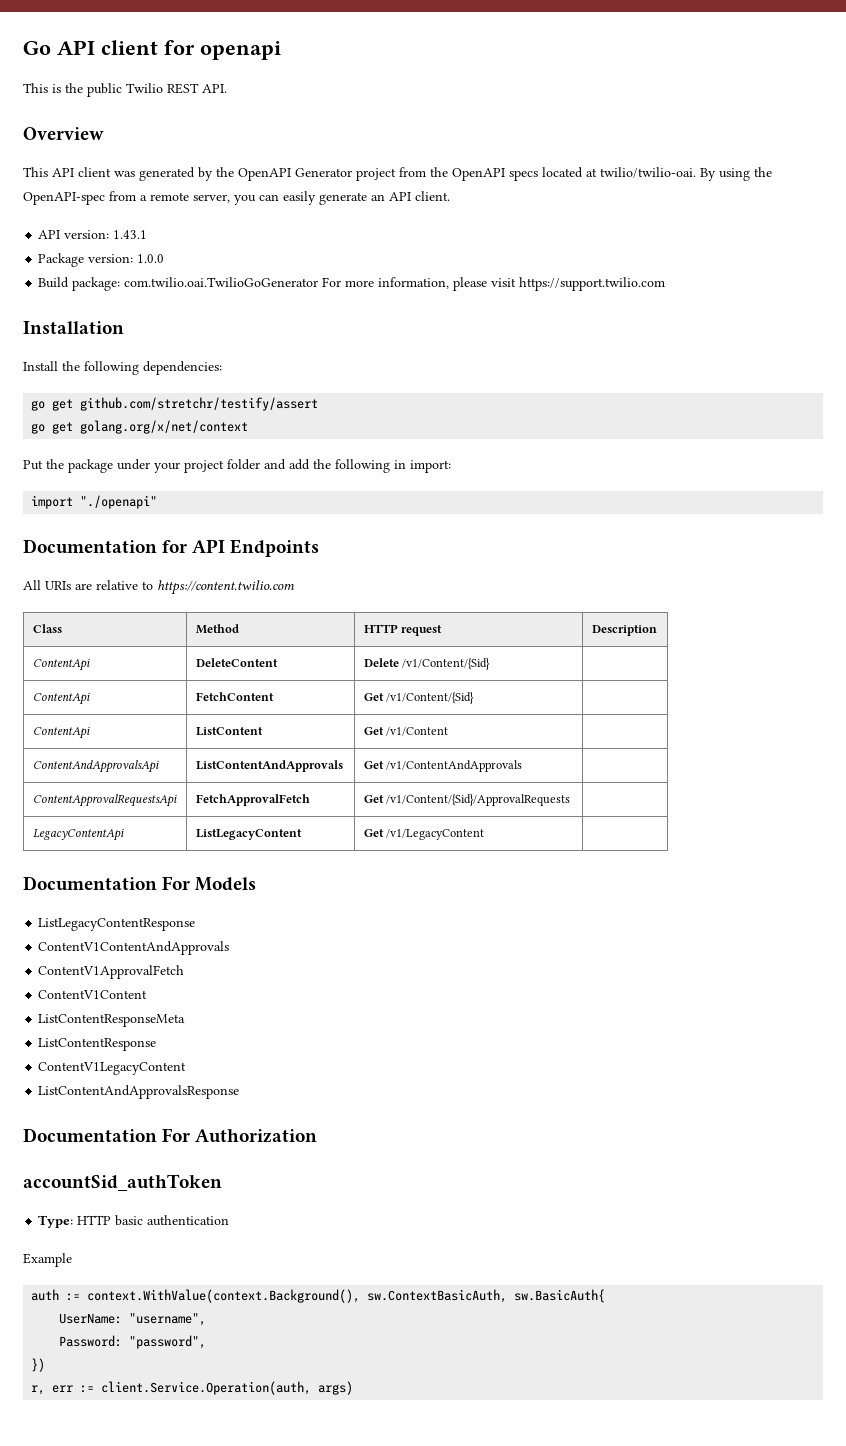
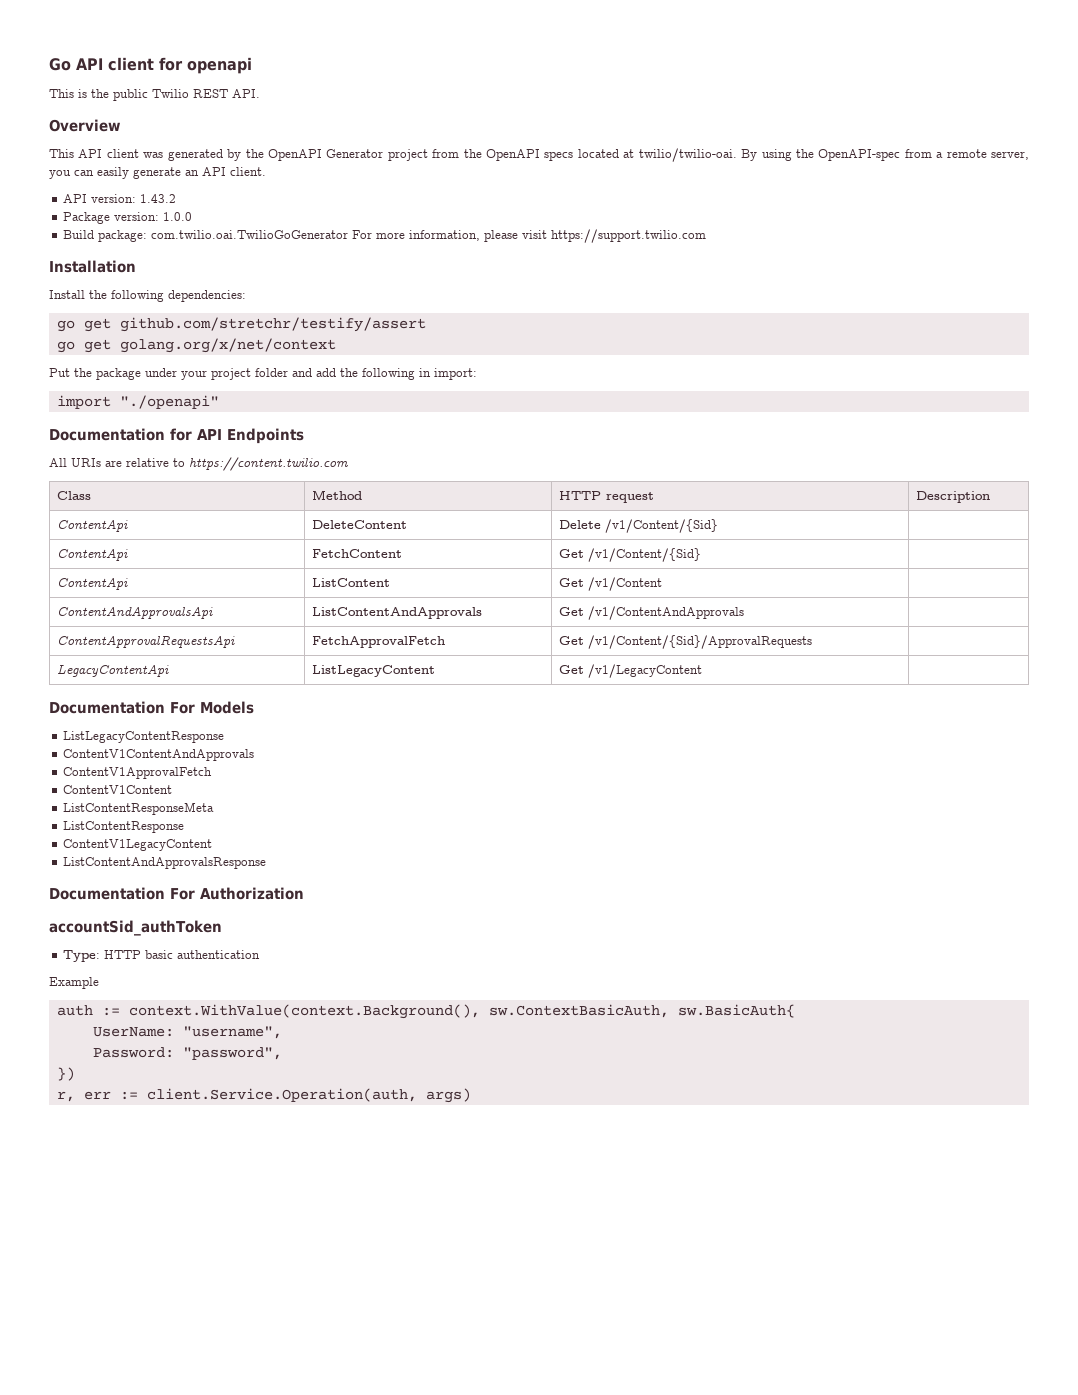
- API version: 1.43.1
+ API version: 1.43.2

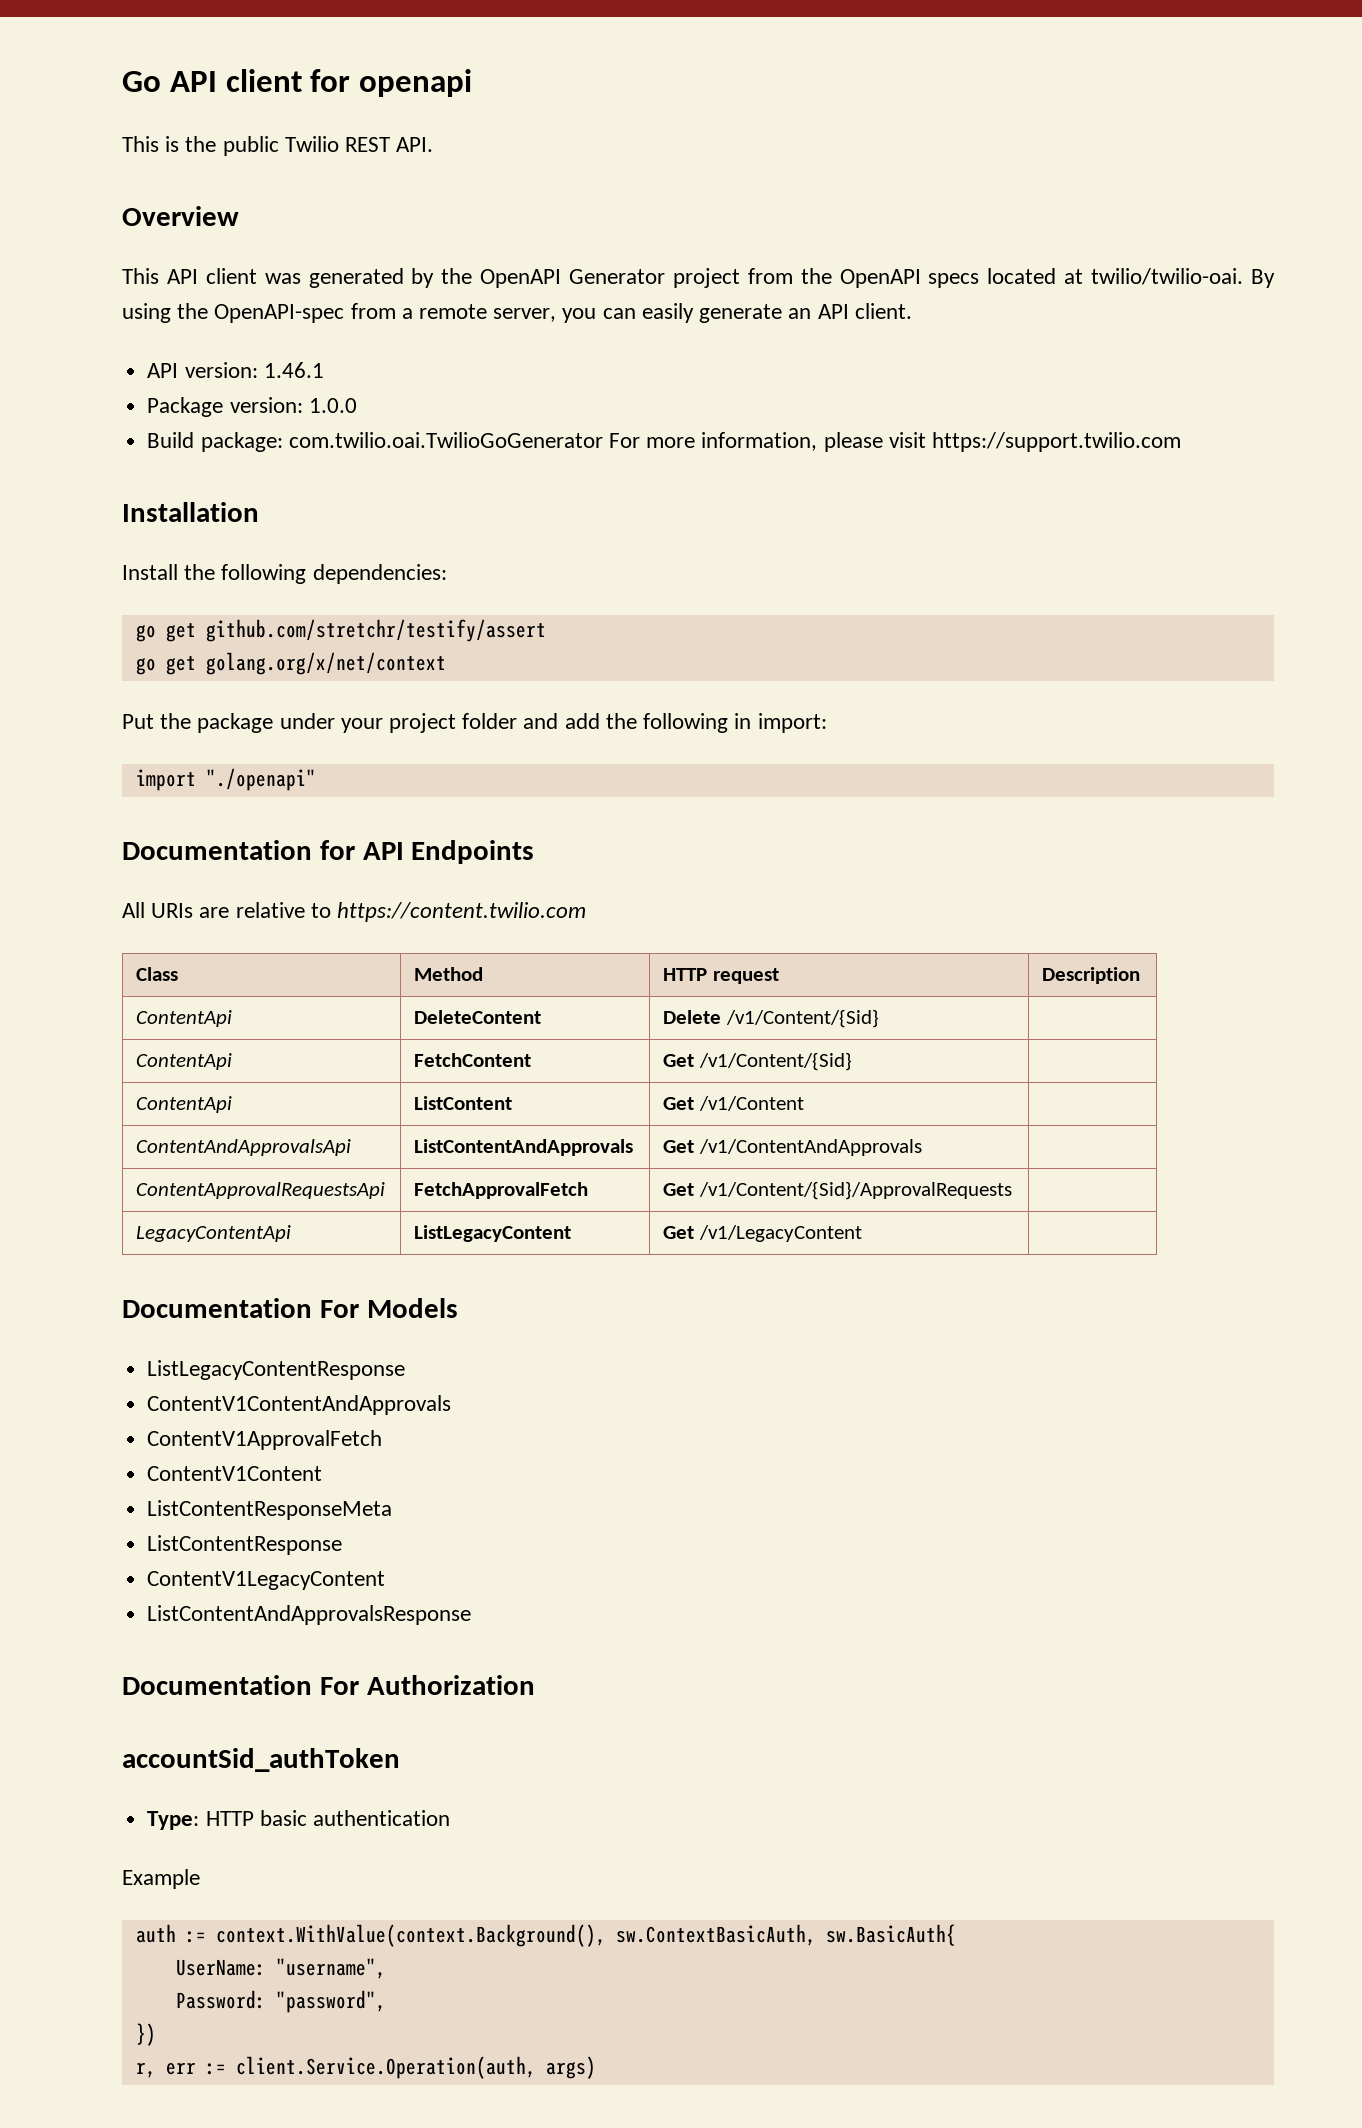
- API version: 1.43.2
+ API version: 1.46.1

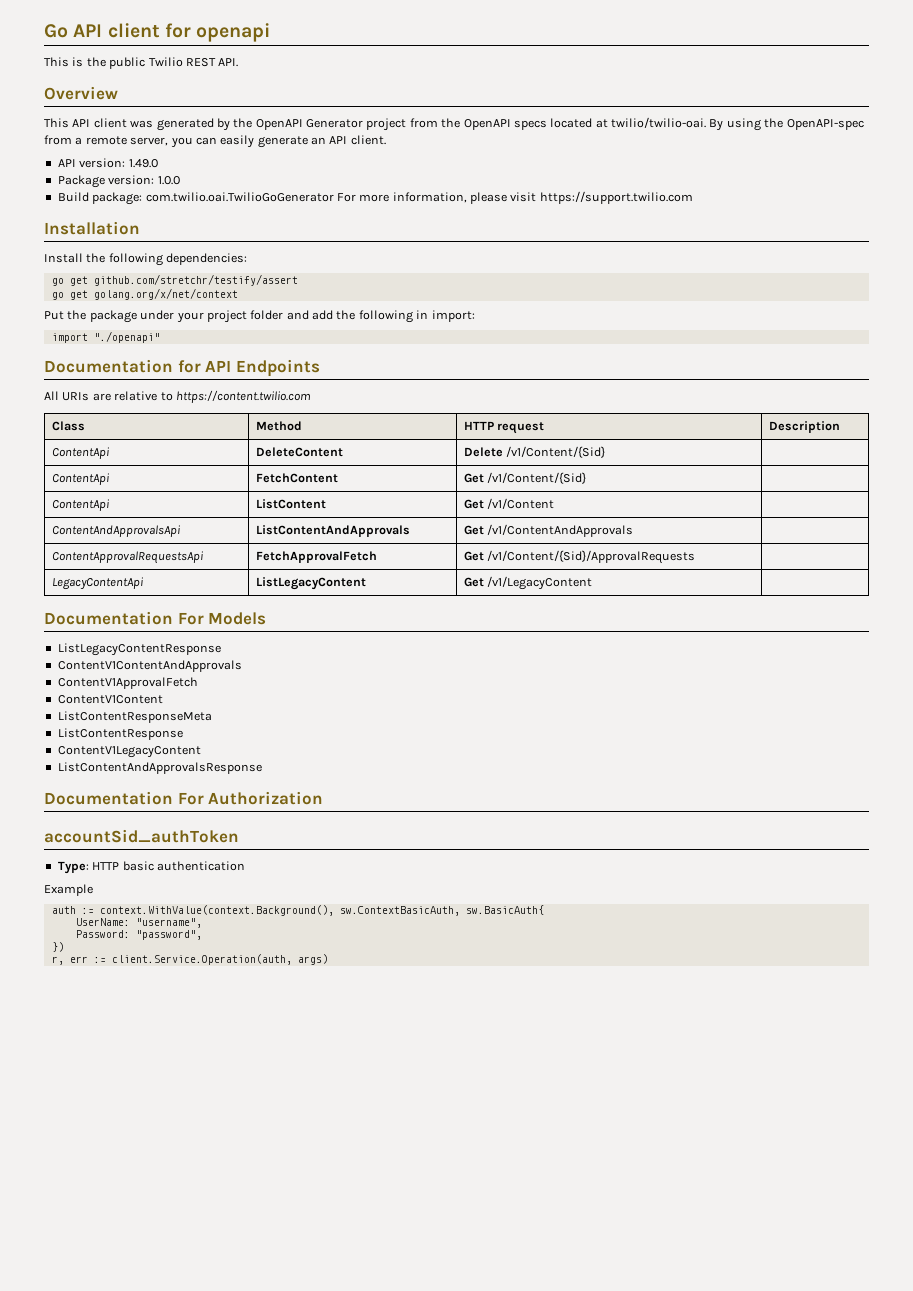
- API version: 1.46.1
+ API version: 1.49.0

